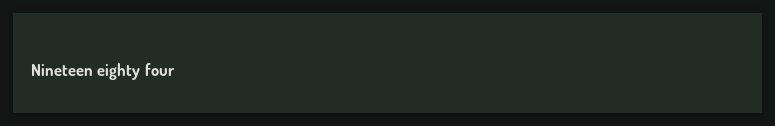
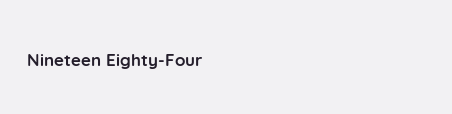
- Nineteen eighty four
+ Nineteen Eighty-Four

